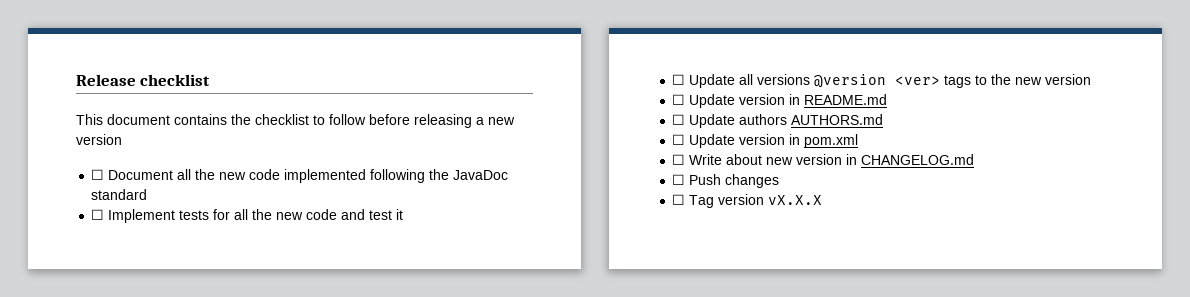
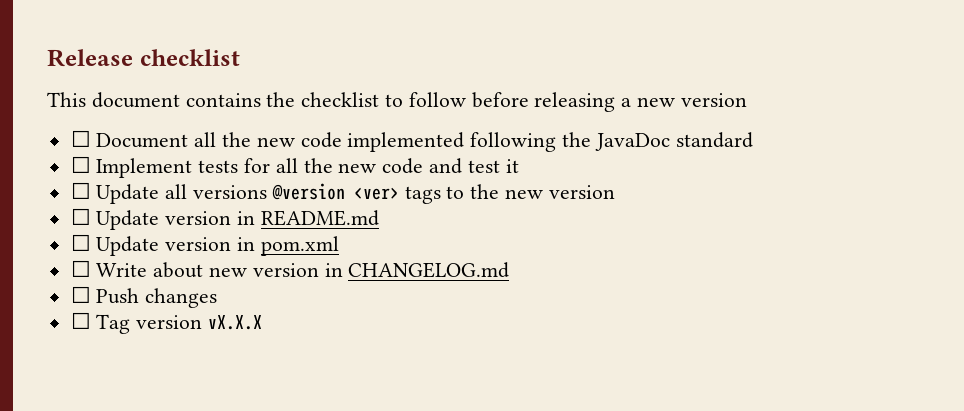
- ☐ Update authors AUTHORS.md

